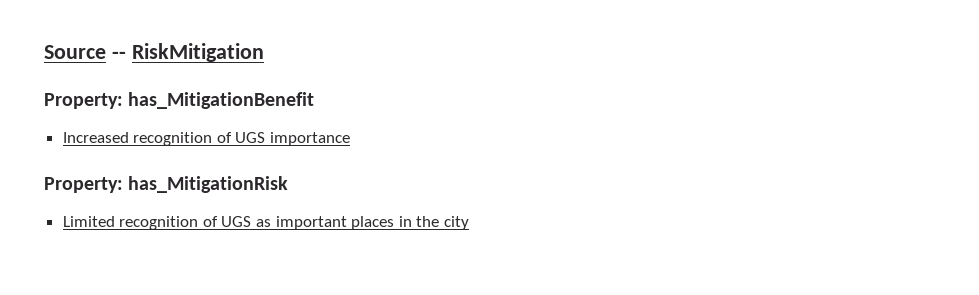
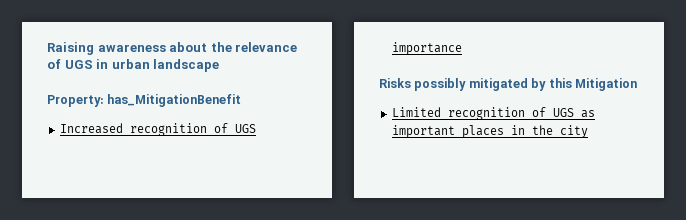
- Source -- RiskMitigation
+ Raising awareness about the relevance of UGS in urban landscape
- Property: has_MitigationRisk
+ Risks possibly mitigated by this Mitigation

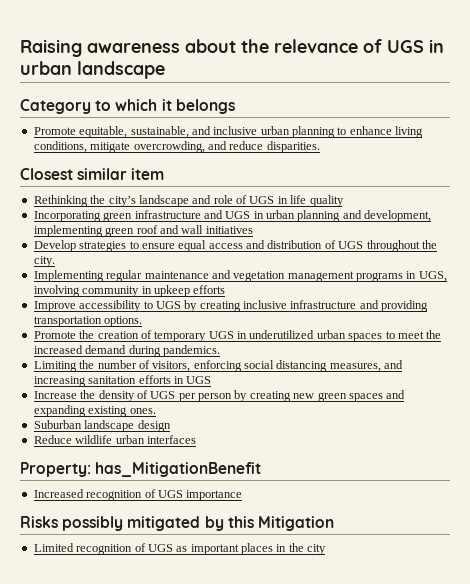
+ Category to which it belongs
+ Promote equitable, sustainable, and inclusive urban planning to enhance living conditions, mitigate overcrowding, and reduce disparities.
+ Closest similar item
+ Rethinking the city’s landscape and role of UGS in life quality
+ Incorporating green infrastructure and UGS in urban planning and development, implementing green roof and wall initiatives
+ Develop strategies to ensure equal access and distribution of UGS throughout the city.
+ Implementing regular maintenance and vegetation management programs in UGS, involving community in upkeep efforts
+ Improve accessibility to UGS by creating inclusive infrastructure and providing transportation options.
+ Promote the creation of temporary UGS in underutilized urban spaces to meet the increased demand during pandemics.
+ Limiting the number of visitors, enforcing social distancing measures, and increasing sanitation efforts in UGS
+ Increase the density of UGS per person by creating new green spaces and expanding existing ones.
+ Suburban landscape design
+ Reduce wildlife urban interfaces

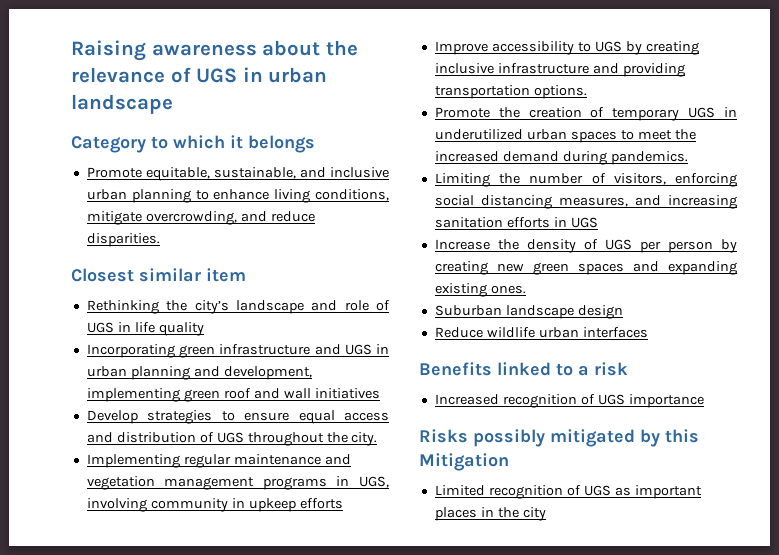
- Property: has_MitigationBenefit
+ Benefits linked to a risk

